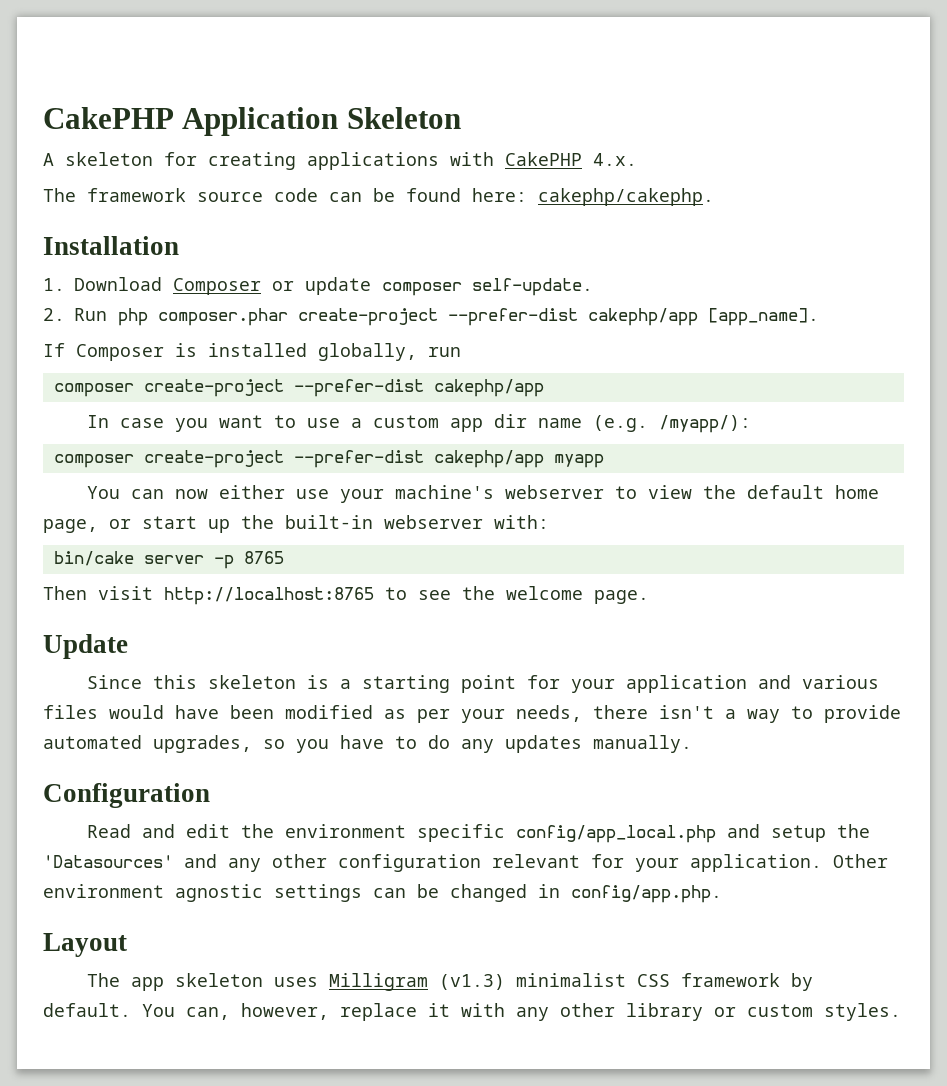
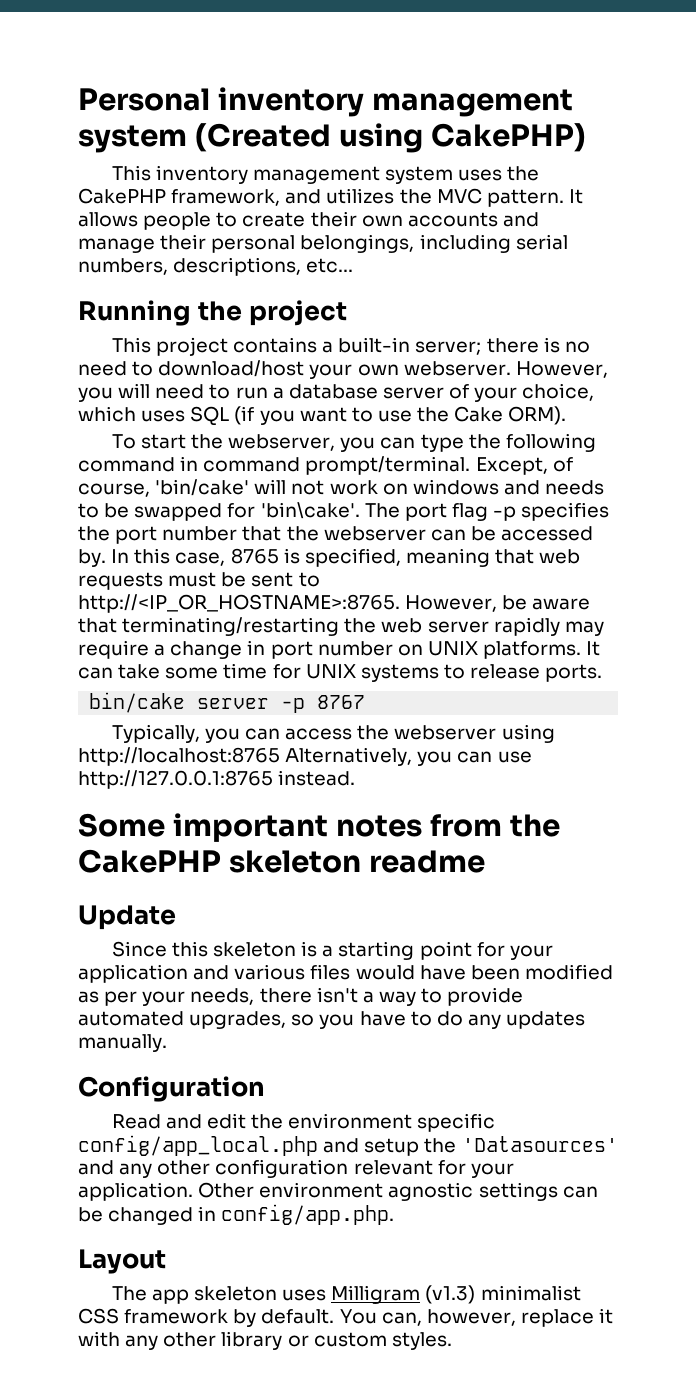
- CakePHP Application Skeleton
- A skeleton for creating applications with CakePHP 4.x.
- The framework source code can be found here: cakephp/cakephp.
- Installation
- 1. Download Composer or update composer self-update.
- 2. Run php composer.phar create-project --prefer-dist cakephp/app [app_name].
- If Composer is installed globally, run
- composer create-project --prefer-dist cakephp/app
- In case you want to use a custom app dir name (e.g. /myapp/):
- composer create-project --prefer-dist cakephp/app myapp
- You can now either use your machine's webserver to view the default home page, or start up the built-in webserver with:
- bin/cake server -p 8765
- Then visit http://localhost:8765 to see the welcome page.
+ Personal inventory management system (Created using CakePHP)
+ This inventory management system uses the CakePHP framework, and utilizes the MVC pattern. It allows people to create their own accounts and manage their personal belongings, including serial numbers, descriptions, etc...
+ Running the project
+ This project contains a built-in server; there is no need to download/host your own webserver. However, you will need to run a database server of your choice, which uses SQL (if you want to use the Cake ORM).
+ To start the webserver, you can type the following command in command prompt/terminal. Except, of course, 'bin/cake' will not work on windows and needs to be swapped for 'bin\cake'. The port flag -p specifies the port number that the webserver can be accessed by. In this case, 8765 is specified, meaning that web requests must be sent to http://<IP_OR_HOSTNAME>:8765. However, be aware that terminating/restarting the web server rapidly may require a change in port number on UNIX platforms. It can take some time for UNIX systems to release ports.
+ bin/cake server -p 8767
+ Typically, you can access the webserver using http://localhost:8765 Alternatively, you can use http://127.0.0.1:8765 instead.
+ Some important notes from the CakePHP skeleton readme

